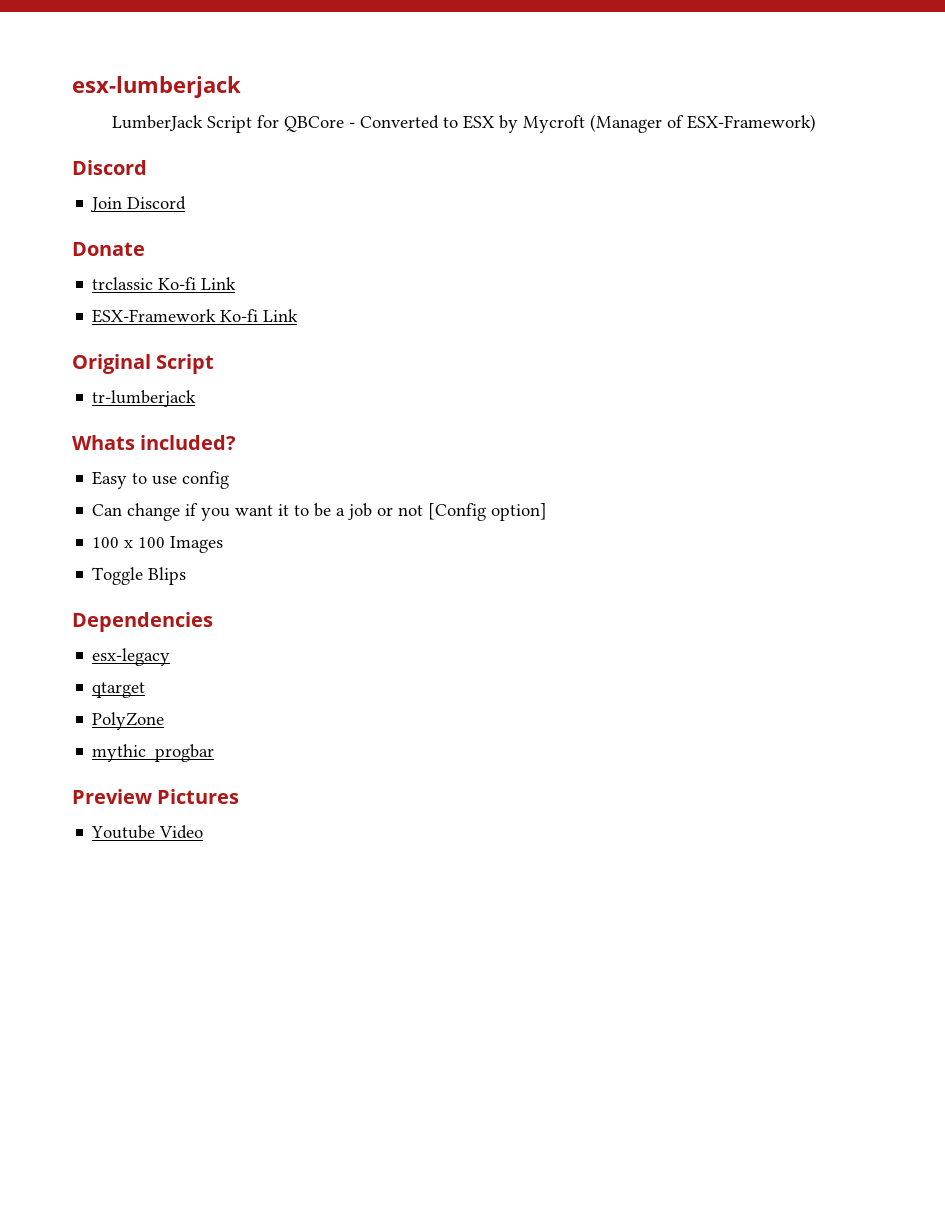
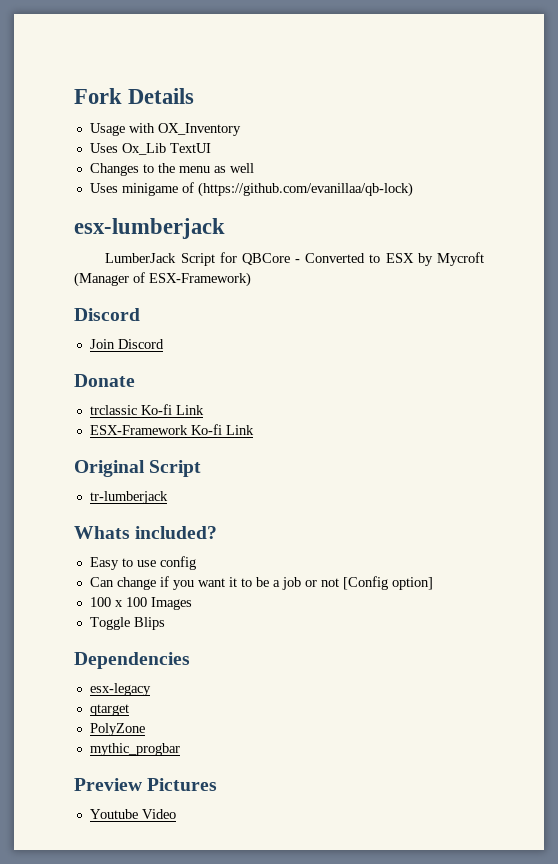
+ Fork Details
+ Usage with OX_Inventory
+ Uses Ox_Lib TextUI
+ Changes to the menu as well
+ Uses minigame of (https://github.com/evanillaa/qb-lock)

